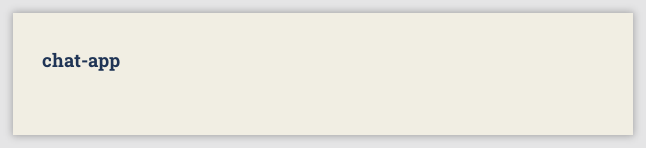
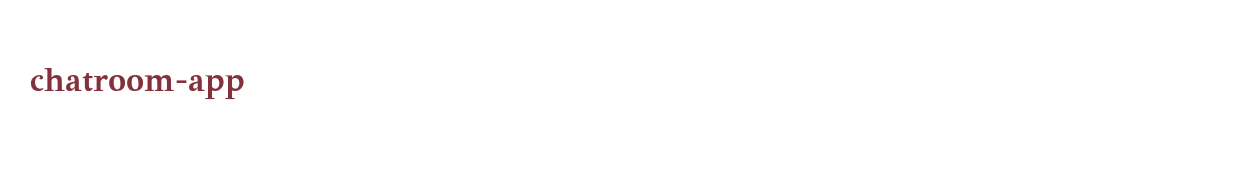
- chat-app
+ chatroom-app

